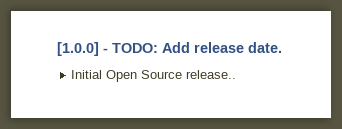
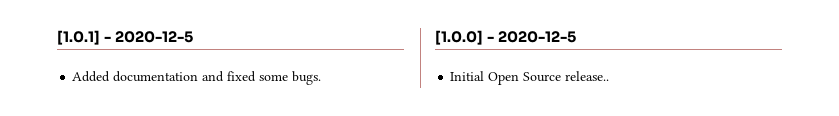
- [1.0.0] - TODO: Add release date.
+ [1.0.1] - 2020-12-5
+ Added documentation and fixed some bugs.
+ [1.0.0] - 2020-12-5

